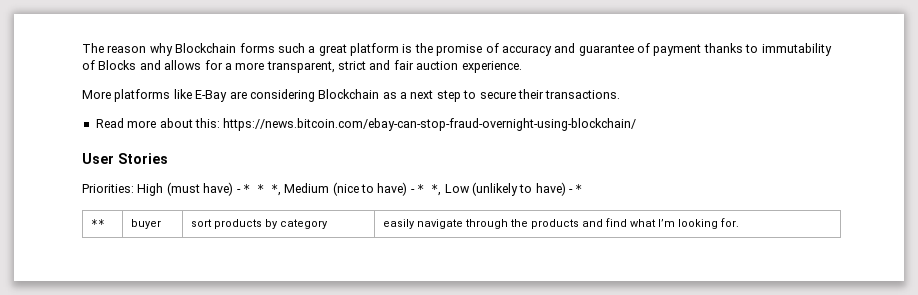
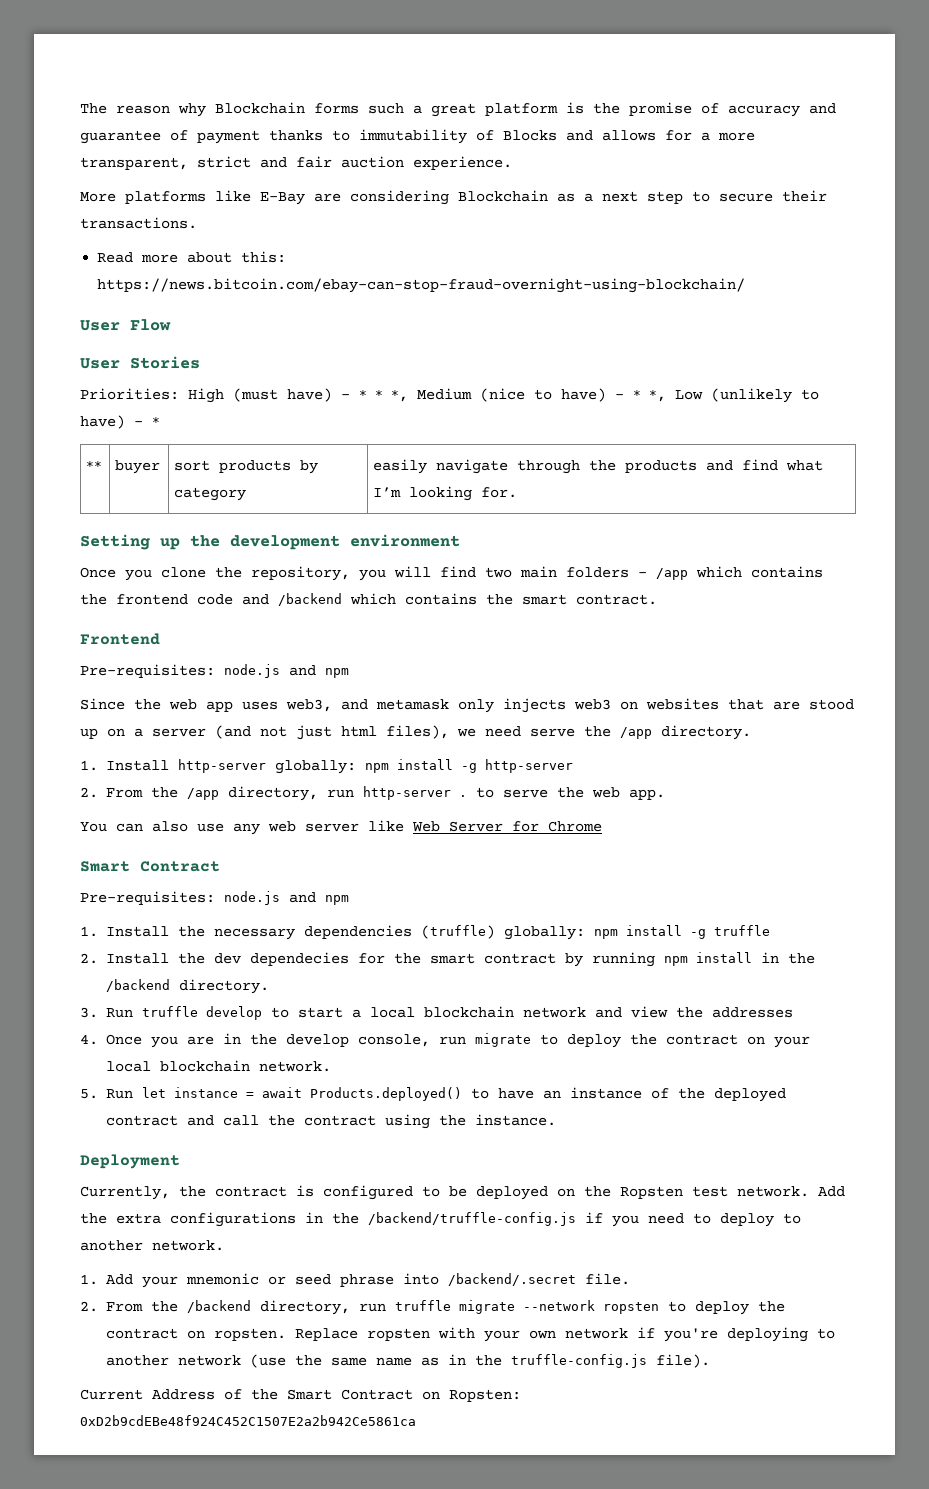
+ User Flow
+ Setting up the development environment
+ Once you clone the repository, you will find two main folders - /app which contains the frontend code and /backend which contains the smart contract.
+ Frontend
+ Pre-requisites: node.js and npm
+ Since the web app uses web3, and metamask only injects web3 on websites that are stood up on a server (and not just html files), we need serve the /app directory.
+ 1. Install http-server globally: npm install -g http-server
+ 2. From the /app directory, run http-server . to serve the web app.
+ You can also use any web server like Web Server for Chrome
+ Smart Contract
+ Pre-requisites: node.js and npm
+ 1. Install the necessary dependencies (truffle) globally: npm install -g truffle
+ 2. Install the dev dependecies for the smart contract by running npm install in the /backend directory.
+ 3. Run truffle develop to start a local blockchain network and view the addresses
+ 4. Once you are in the develop console, run migrate to deploy the contract on your local blockchain network.
+ 5. Run let instance = await Products.deployed() to have an instance of the deployed contract and call the contract using the instance.
+ Deployment
+ Currently, the contract is configured to be deployed on the Ropsten test network. Add the extra configurations in the /backend/truffle-config.js if you need to deploy to another network.
+ 1. Add your mnemonic or seed phrase into /backend/.secret file.
+ 2. From the /backend directory, run truffle migrate --network ropsten to deploy the contract on ropsten. Replace ropsten with your own network if you're deploying to another network (use the same name as in the truffle-config.js file).
+ Current Address of the Smart Contract on Ropsten: 0xD2b9cdEBe48f924C452C1507E2a2b942Ce5861ca

